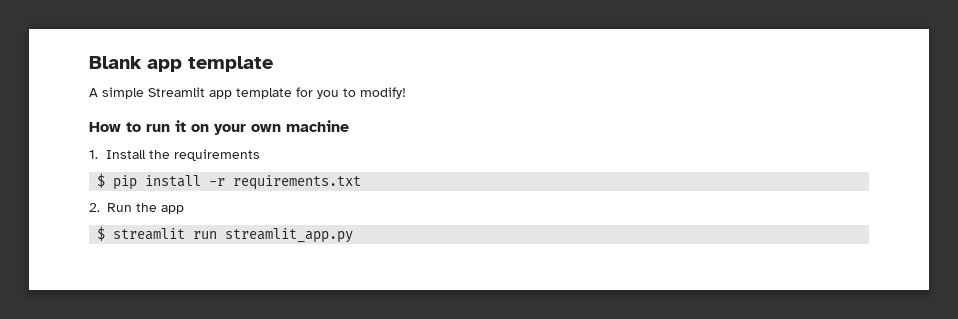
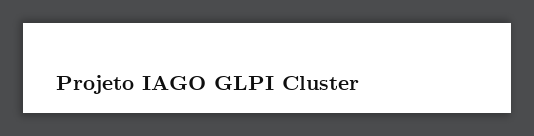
- Blank app template
- A simple Streamlit app template for you to modify!
- How to run it on your own machine
- 1. Install the requirements
- $ pip install -r requirements.txt
- 2. Run the app
- $ streamlit run streamlit_app.py
+ Projeto IAGO GLPI Cluster

